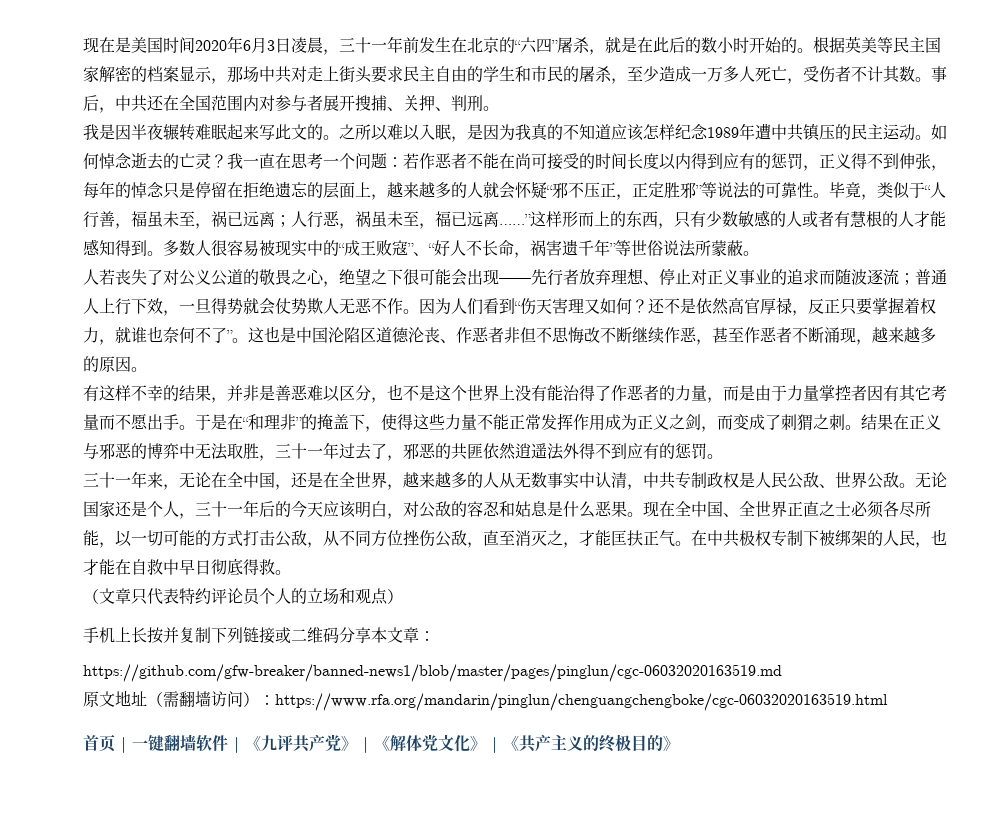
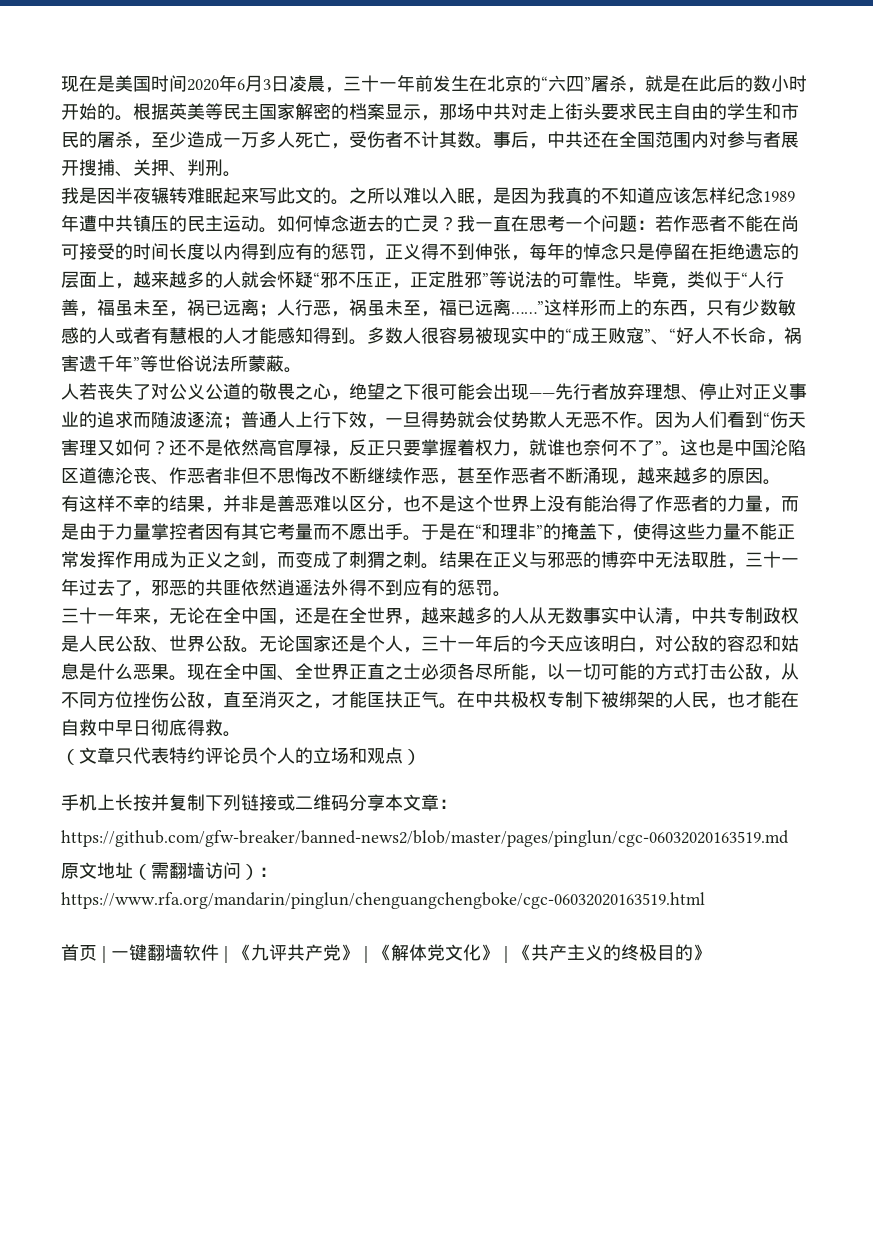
- https://github.com/gfw-breaker/banned-news1/blob/master/pages/pinglun/cgc-06032020163519.md
+ https://github.com/gfw-breaker/banned-news2/blob/master/pages/pinglun/cgc-06032020163519.md

